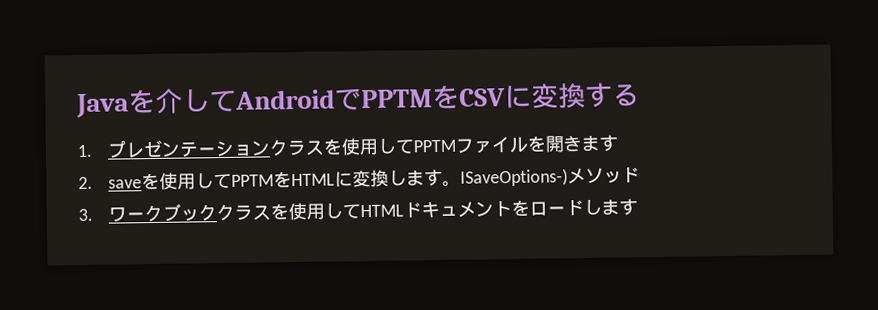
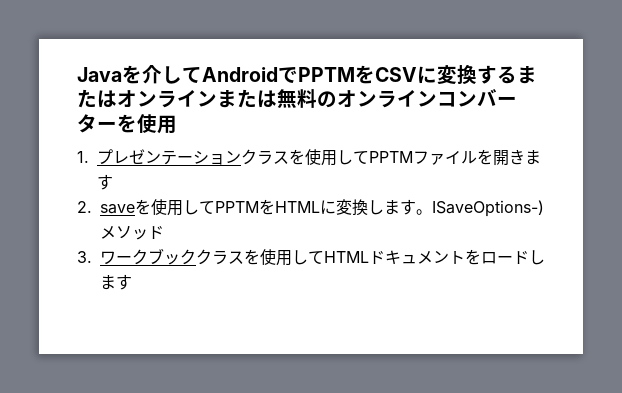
- Javaを介してAndroidでPPTMをCSVに変換する
+ Javaを介してAndroidでPPTMをCSVに変換するまたはオンラインまたは無料のオンラインコンバーターを使用

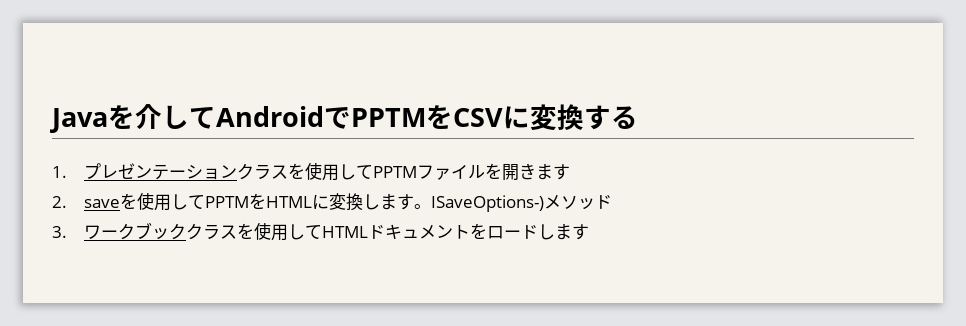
- Javaを介してAndroidでPPTMをCSVに変換するまたはオンラインまたは無料のオンラインコンバーターを使用
+ Javaを介してAndroidでPPTMをCSVに変換する

